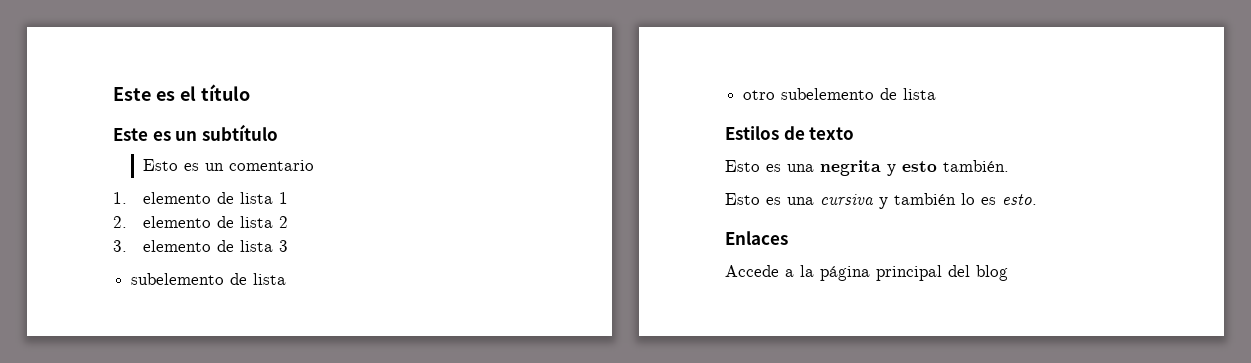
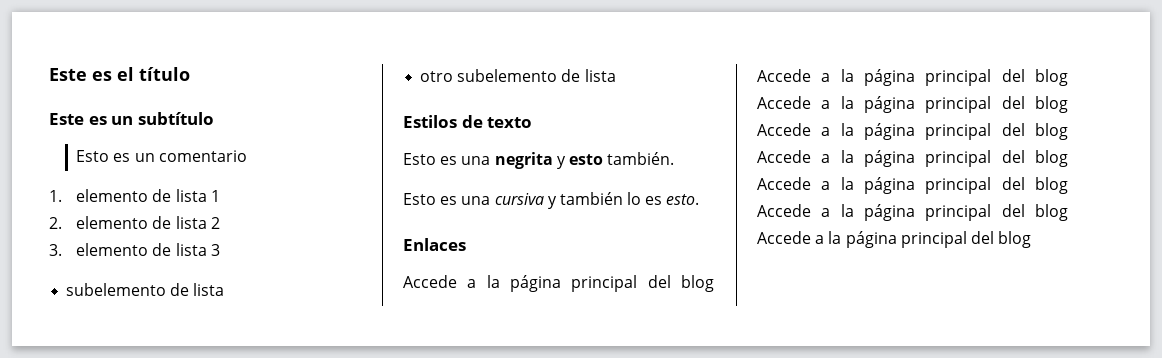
- Accede a la página principal del blog
+ Accede a la página principal del blog Accede a la página principal del blog Accede a la página principal del blog Accede a la página principal del blog Accede a la página principal del blog Accede a la página principal del blog Accede a la página principal del blog Accede a la página principal del blog

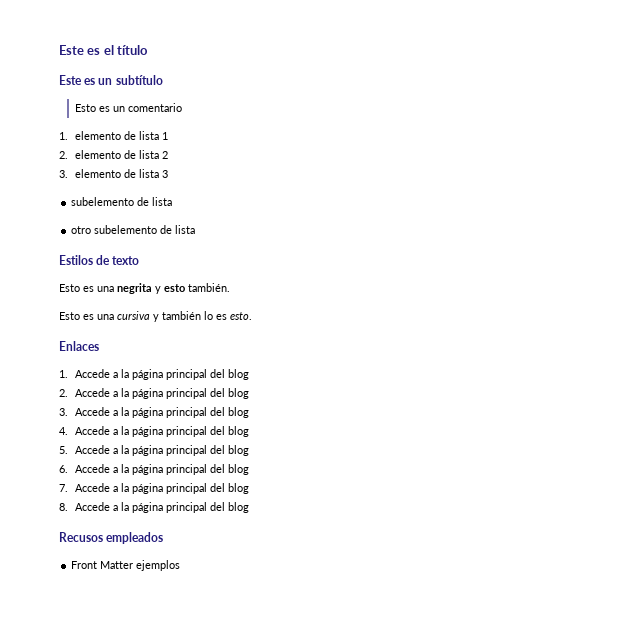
- Accede a la página principal del blog Accede a la página principal del blog Accede a la página principal del blog Accede a la página principal del blog Accede a la página principal del blog Accede a la página principal del blog Accede a la página principal del blog Accede a la página principal del blog
+ 1. Accede a la página principal del blog
+ 2. Accede a la página principal del blog
+ 3. Accede a la página principal del blog
+ 4. Accede a la página principal del blog
+ 5. Accede a la página principal del blog
+ 6. Accede a la página principal del blog
+ 7. Accede a la página principal del blog
+ 8. Accede a la página principal del blog
+ Recusos empleados
+ Front Matter ejemplos

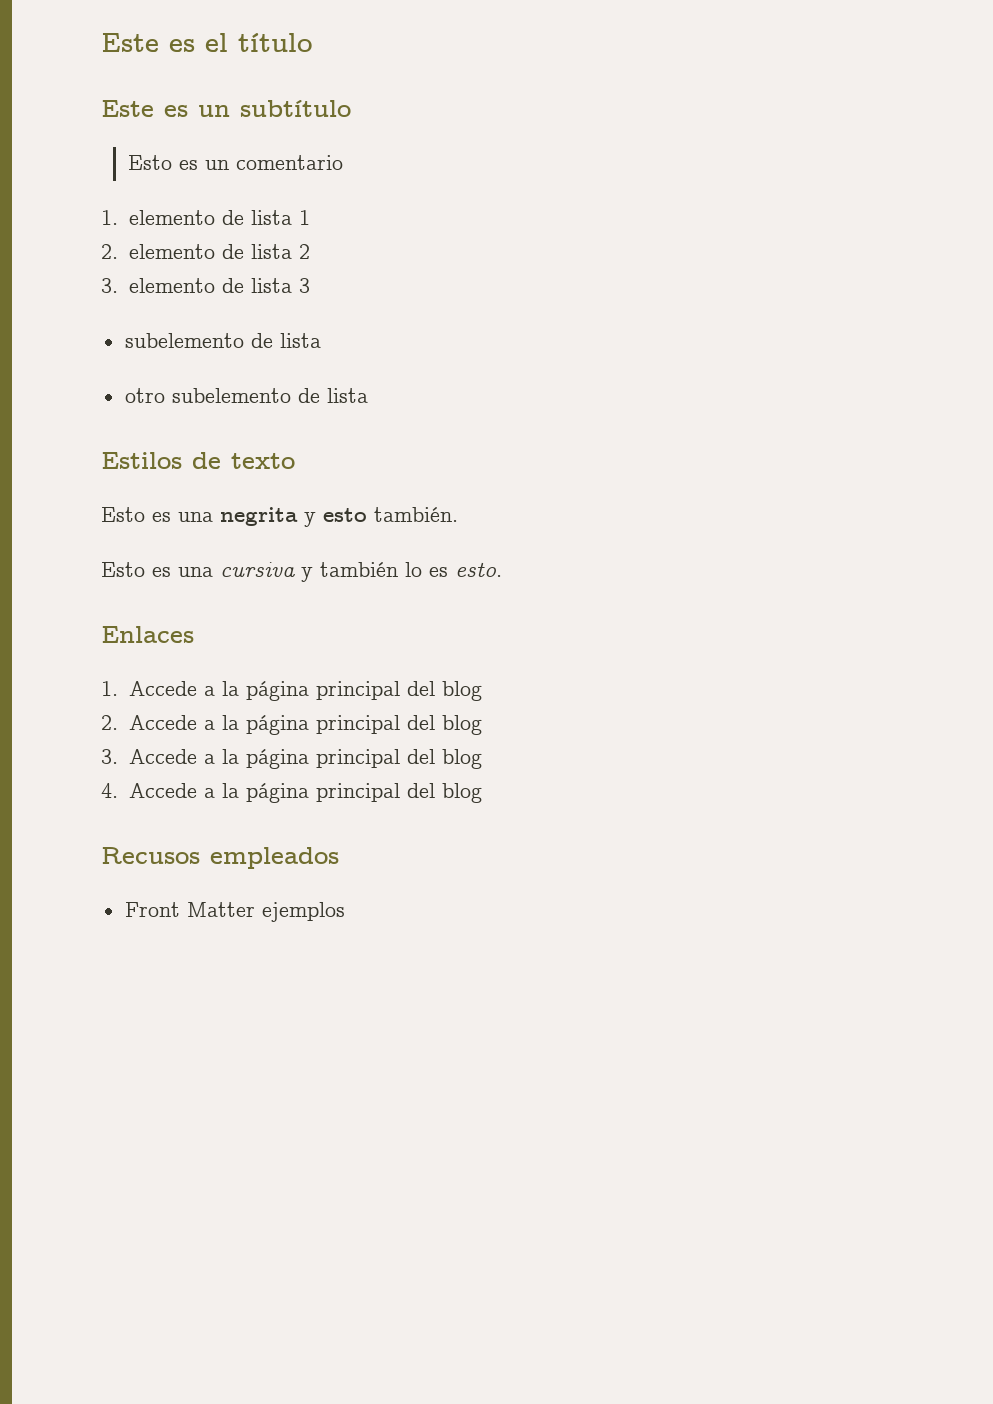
- 5. Accede a la página principal del blog
- 6. Accede a la página principal del blog
- 7. Accede a la página principal del blog
- 8. Accede a la página principal del blog

